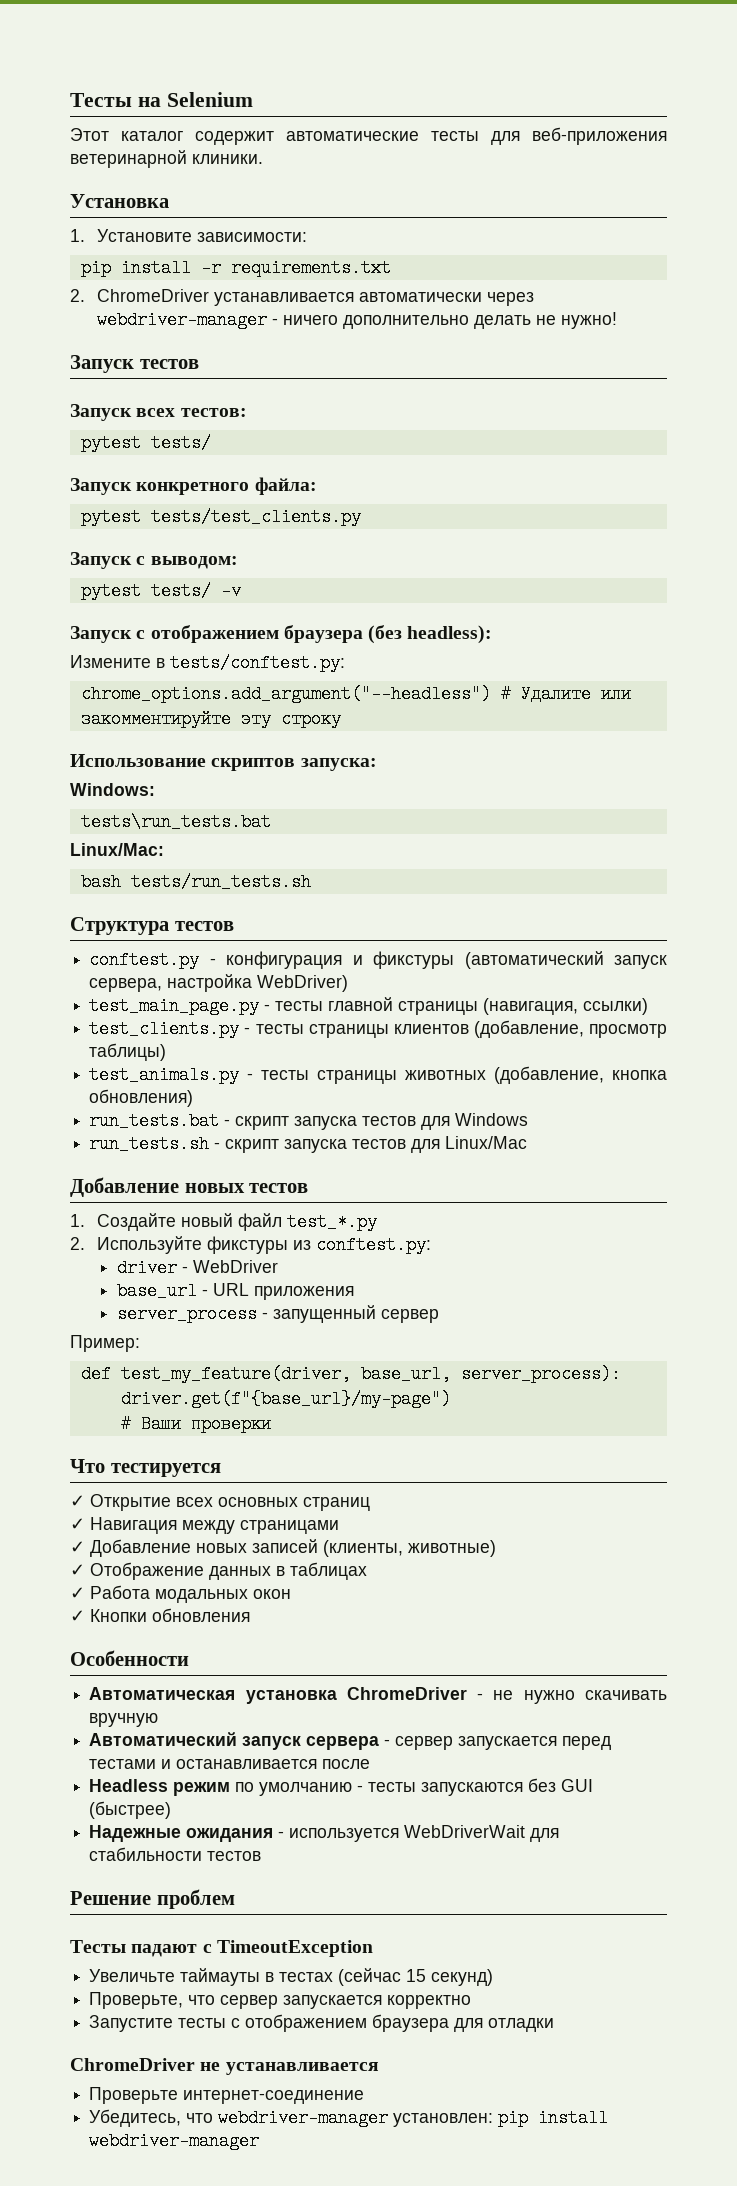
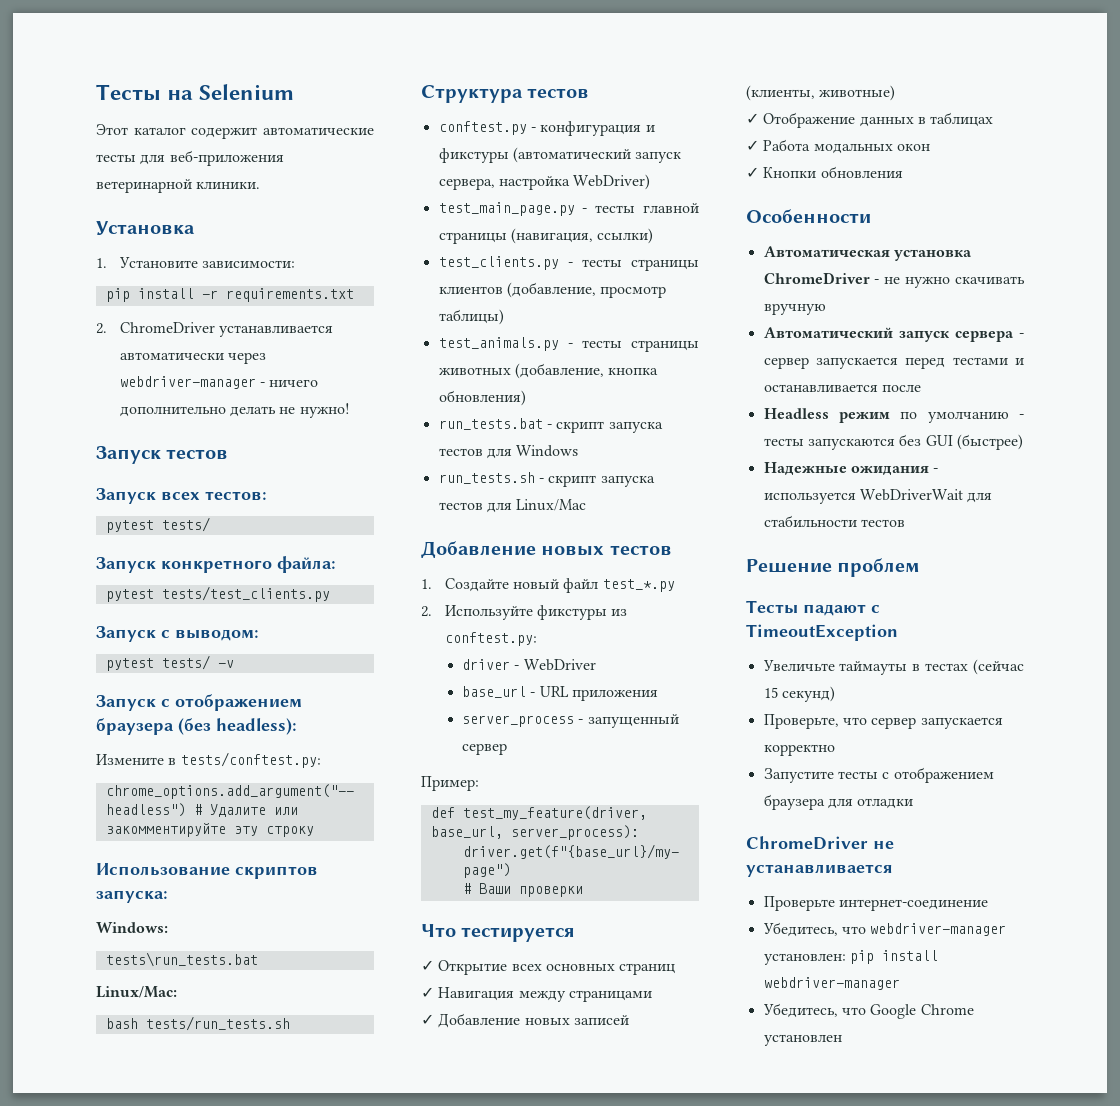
+ Убедитесь, что Google Chrome установлен

